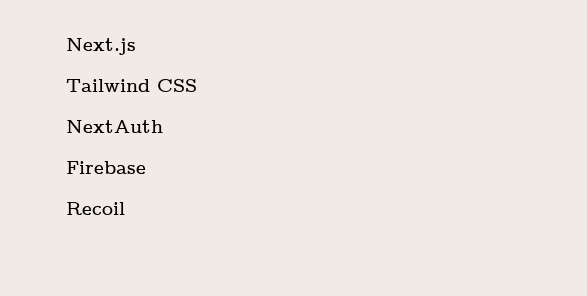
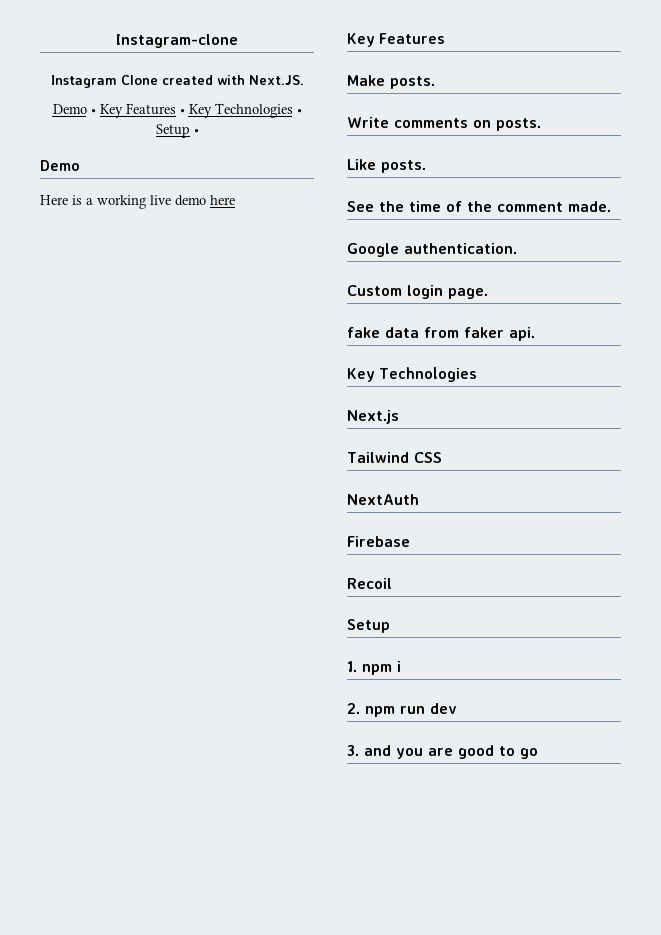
+ Instagram-clone
+ Instagram Clone created with Next.JS.
+ Demo • Key Features • Key Technologies • Setup •
+ Demo
+ Here is a working live demo here
+ Key Features
+ Make posts.
+ Write comments on posts.
+ Like posts.
+ See the time of the comment made.
+ Google authentication.
+ Custom login page.
+ fake data from faker api.
+ Key Technologies
  Recoil
+ Setup
+ 1. npm i
+ 2. npm run dev
+ 3. and you are good to go

